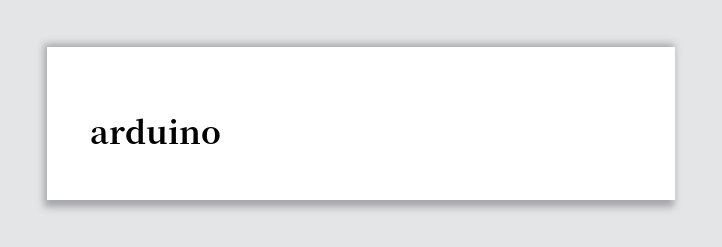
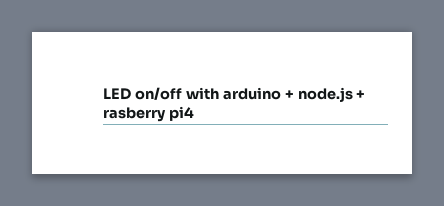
- arduino
+ LED on/off with arduino + node.js + rasberry pi4

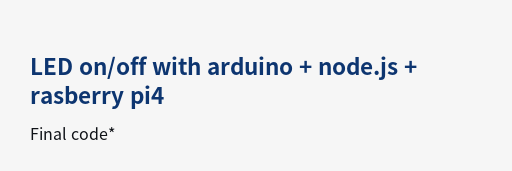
+ Final code*

